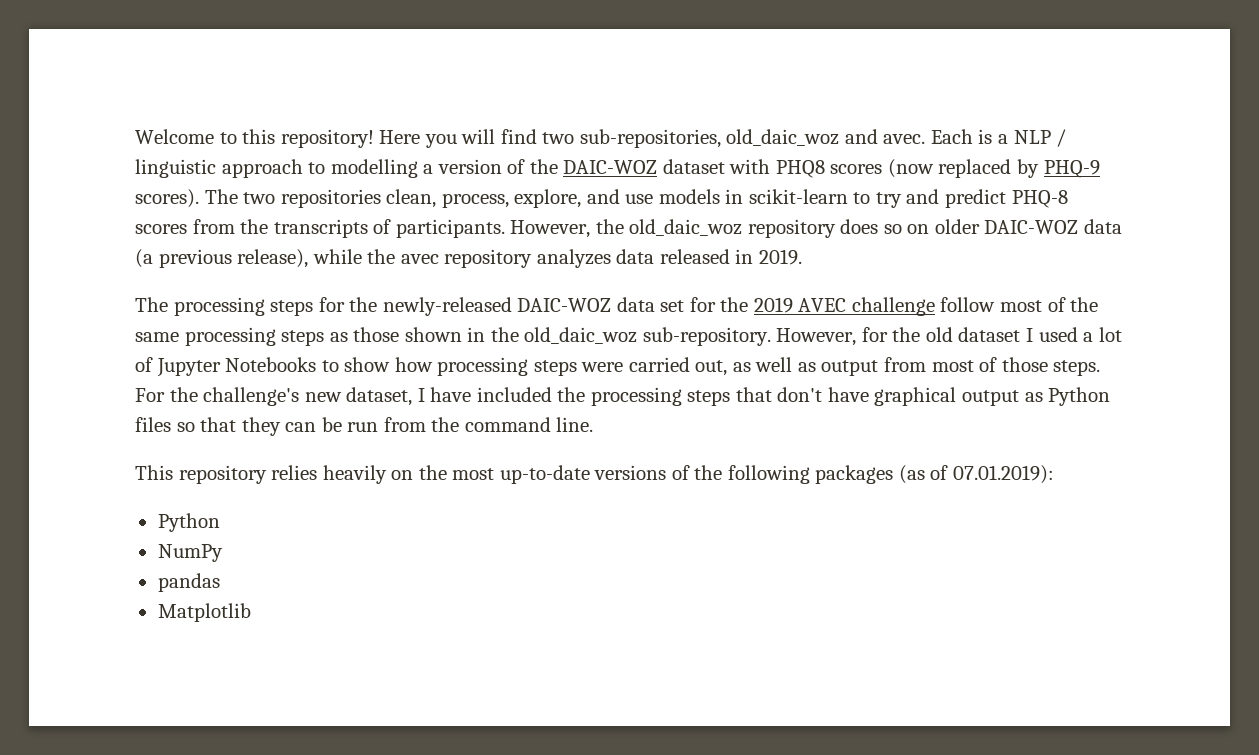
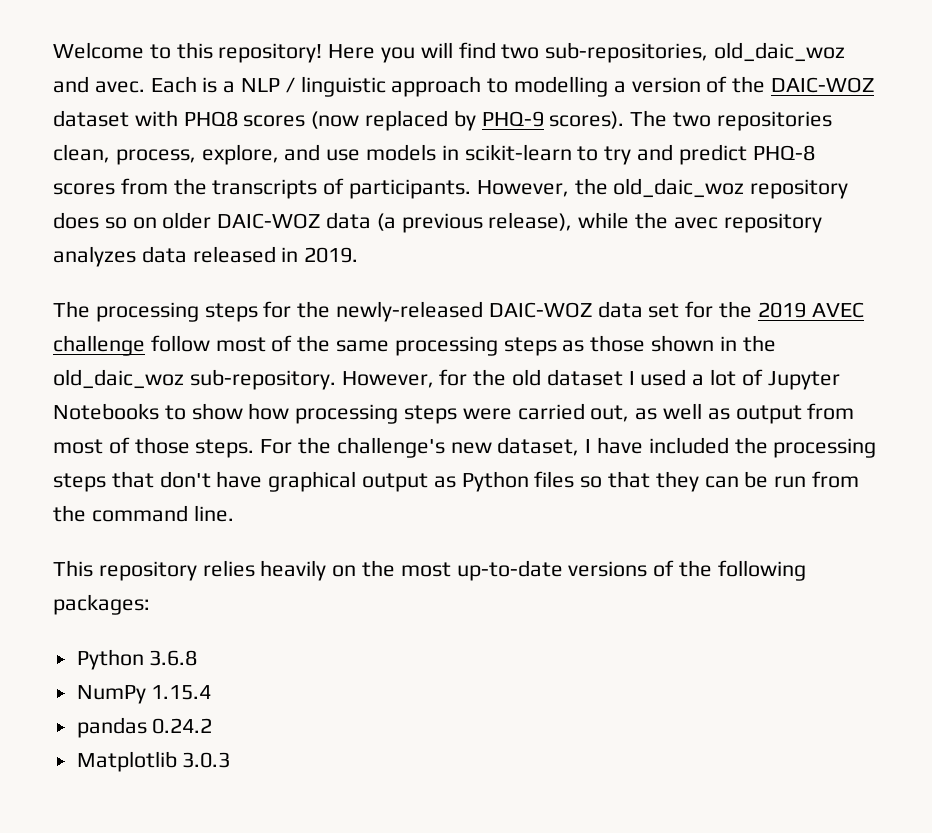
- This repository relies heavily on the most up-to-date versions of the following packages (as of 07.01.2019):
- Python
+ This repository relies heavily on the most up-to-date versions of the following packages:
+ Python 3.6.8
- NumPy
+ NumPy 1.15.4
- pandas
+ pandas 0.24.2
- Matplotlib
+ Matplotlib 3.0.3

